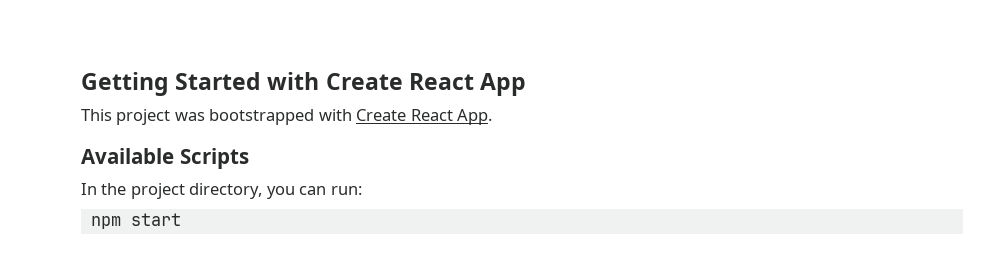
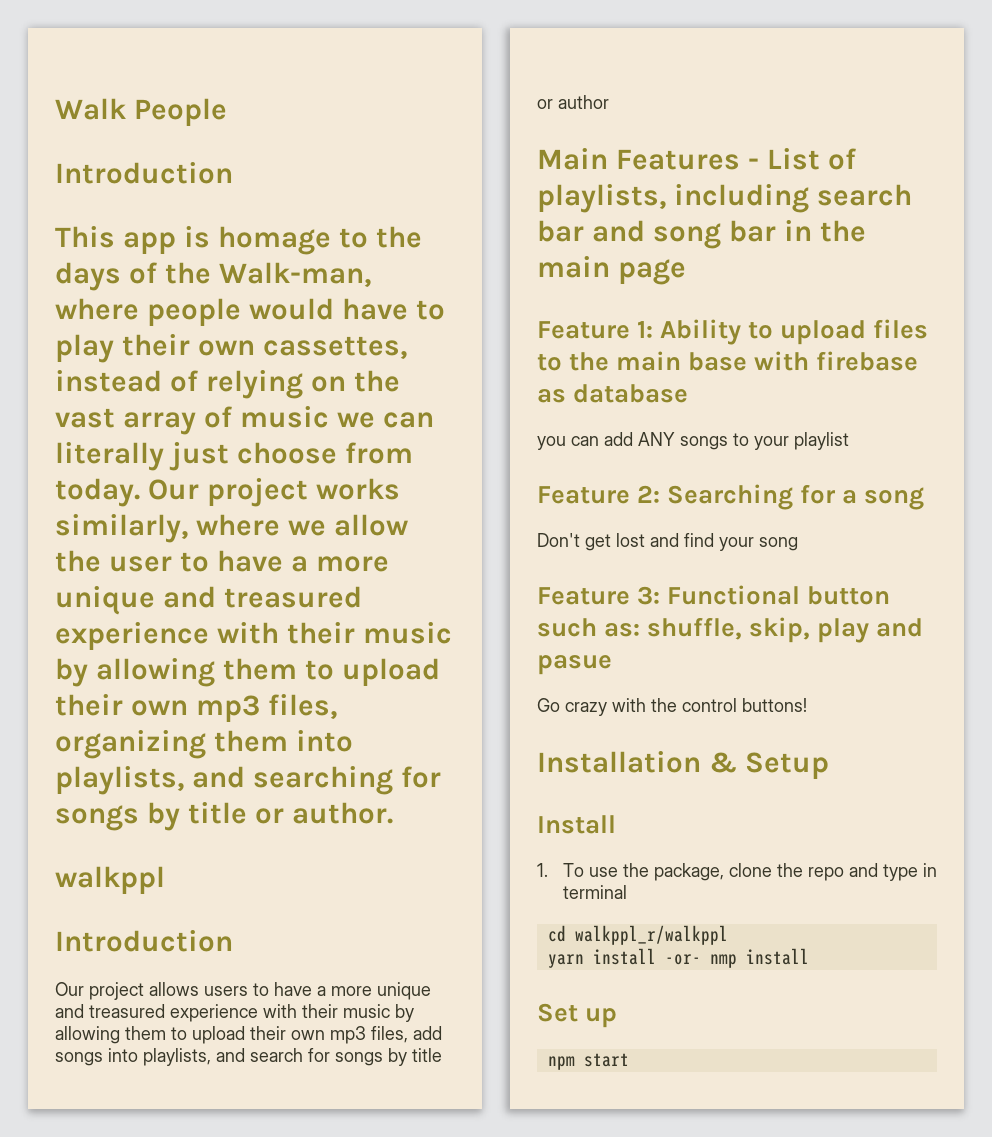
- Getting Started with Create React App
- This project was bootstrapped with Create React App.
- Available Scripts
- In the project directory, you can run:
+ Walk People
+ Introduction
+ This app is homage to the days of the Walk-man, where people would have to play their own cassettes, instead of relying on the vast array of music we can literally just choose from today. Our project works similarly, where we allow the user to have a more unique and treasured experience with their music by allowing them to upload their own mp3 files, organizing them into playlists, and searching for songs by title or author.
+ walkppl
+ Introduction
+ Our project allows users to have a more unique and treasured experience with their music by allowing them to upload their own mp3 files, add songs into playlists, and search for songs by title or author
+ Main Features - List of playlists, including search bar and song bar in the main page
+ Feature 1: Ability to upload files to the main base with firebase as database
+ you can add ANY songs to your playlist
+ Feature 2: Searching for a song
+ Don't get lost and find your song
+ Feature 3: Functional button such as: shuffle, skip, play and pasue
+ Go crazy with the control buttons!
+ Installation & Setup
+ Install
+ 1. To use the package, clone the repo and type in terminal
+ cd walkppl_r/walkppl
+ yarn install -or- nmp install
+ Set up

